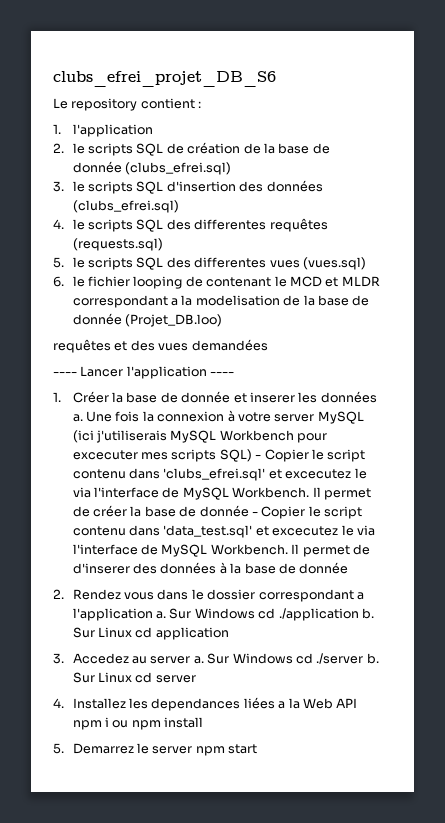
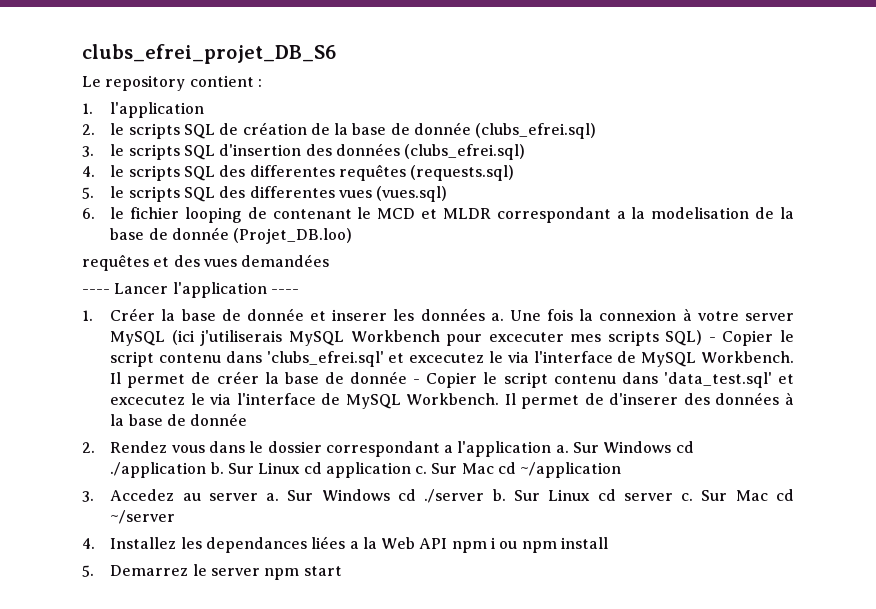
- Sur Linux cd application
+ Sur Linux cd application c. Sur Mac cd ~/application
- Sur Linux cd server
+ Sur Linux cd server c. Sur Mac cd ~/server

